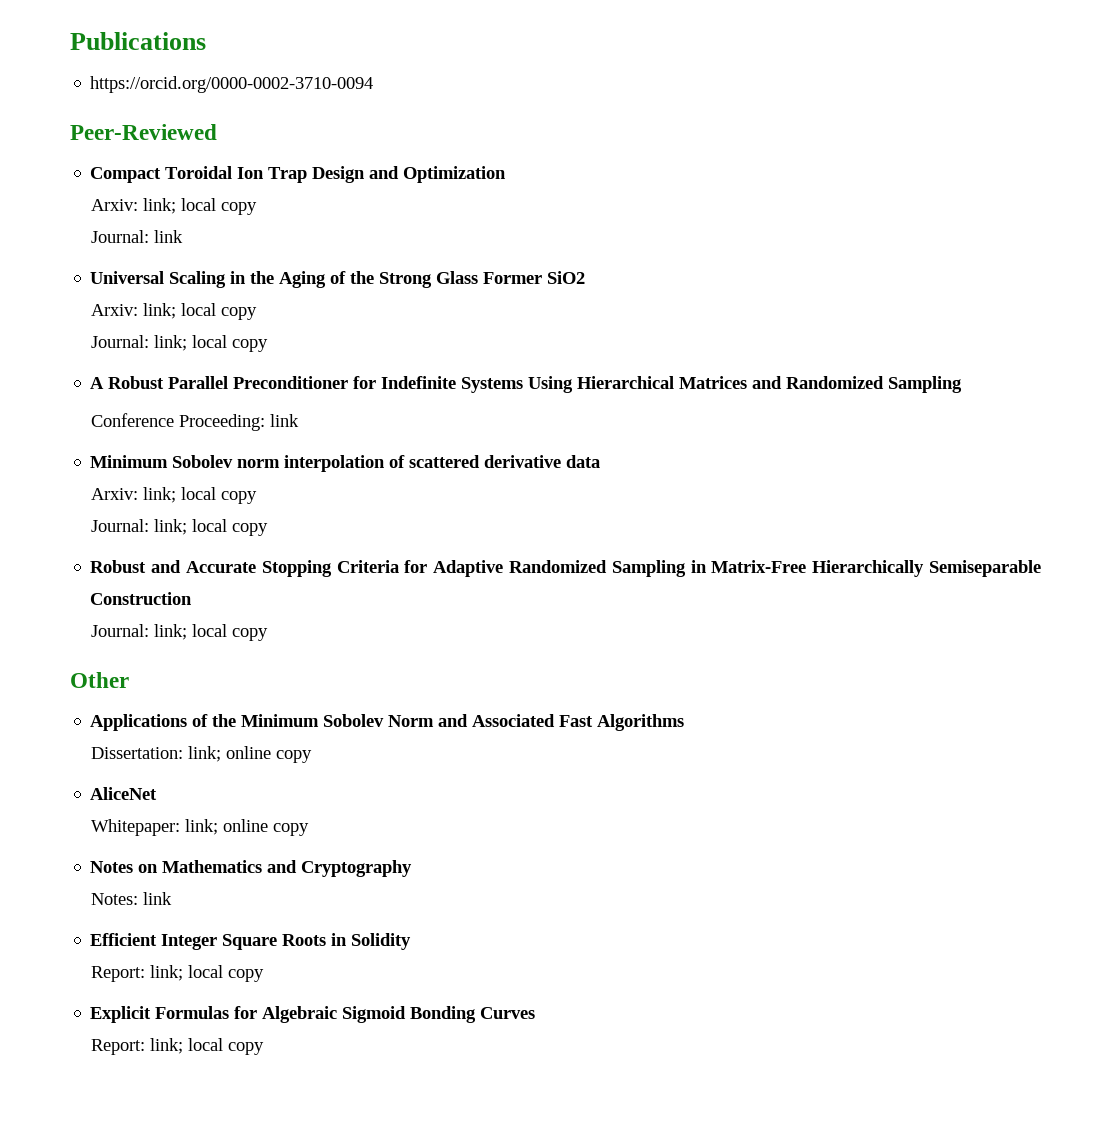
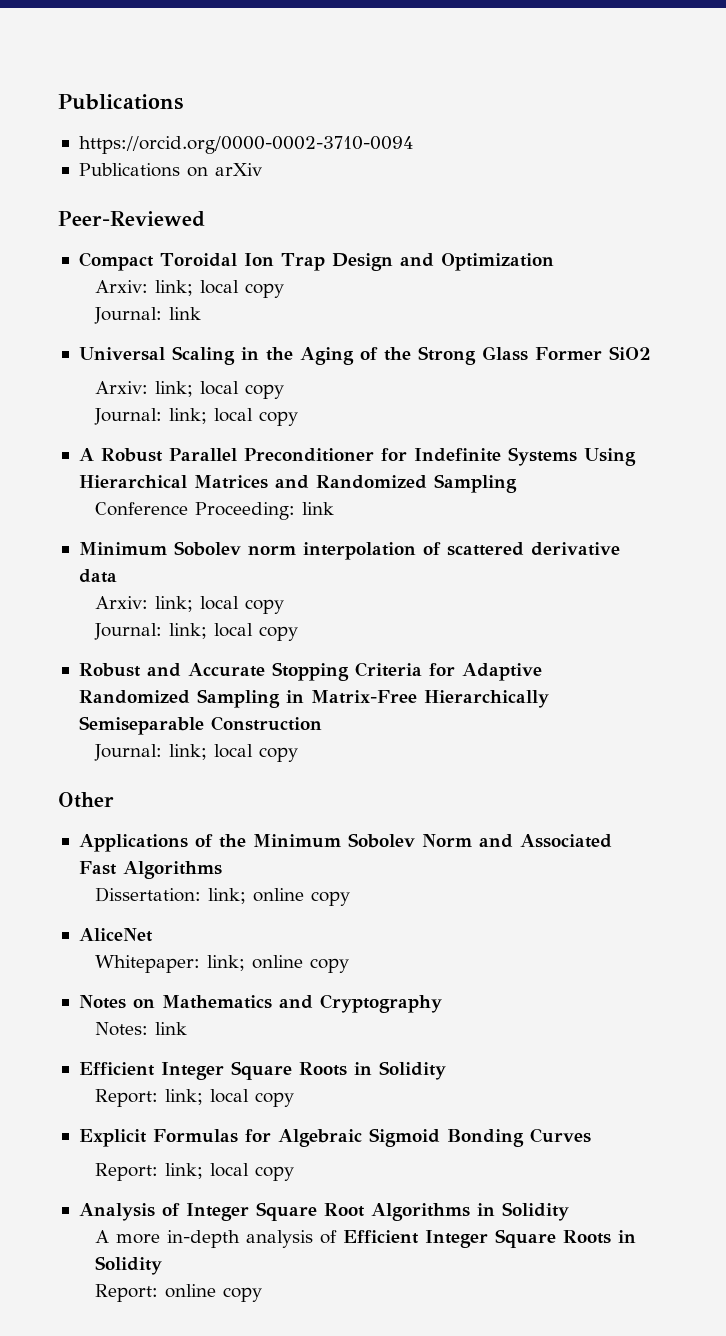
+ Publications on arXiv
+ Analysis of Integer Square Root Algorithms in Solidity
+ A more in-depth analysis of Efficient Integer Square Roots in Solidity
+ Report: online copy

